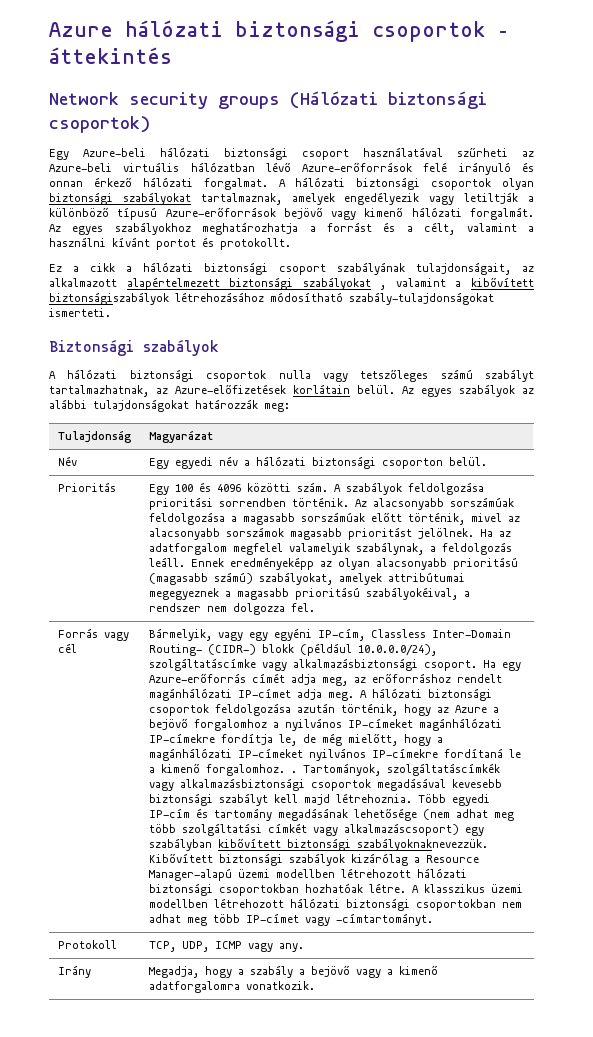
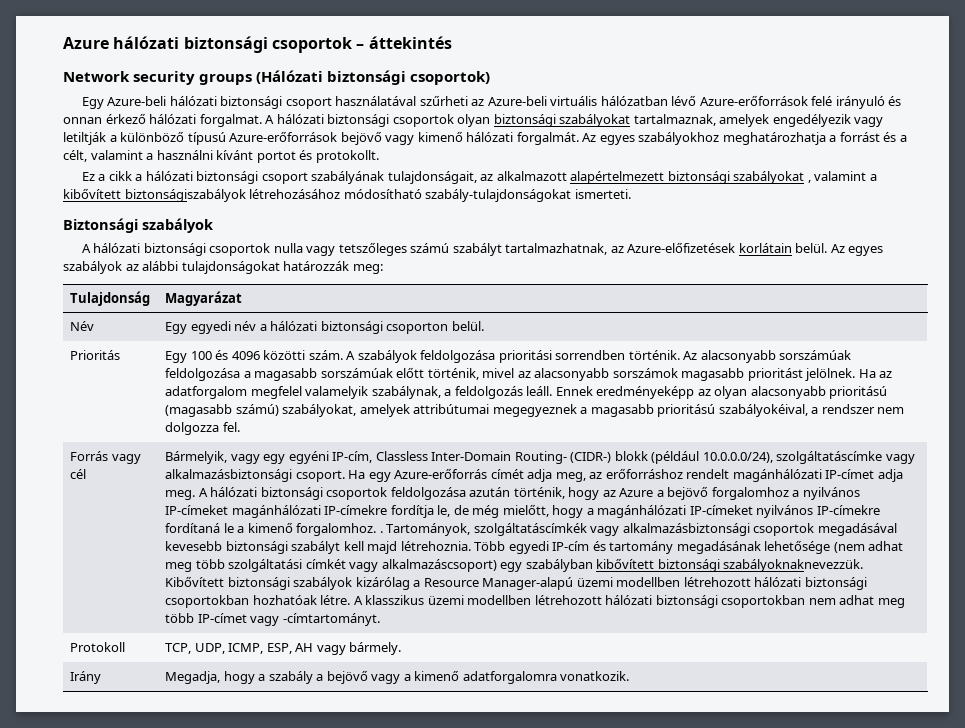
- Protokoll | TCP, UDP, ICMP vagy any.
+ Protokoll | TCP, UDP, ICMP, ESP, AH vagy bármely.

